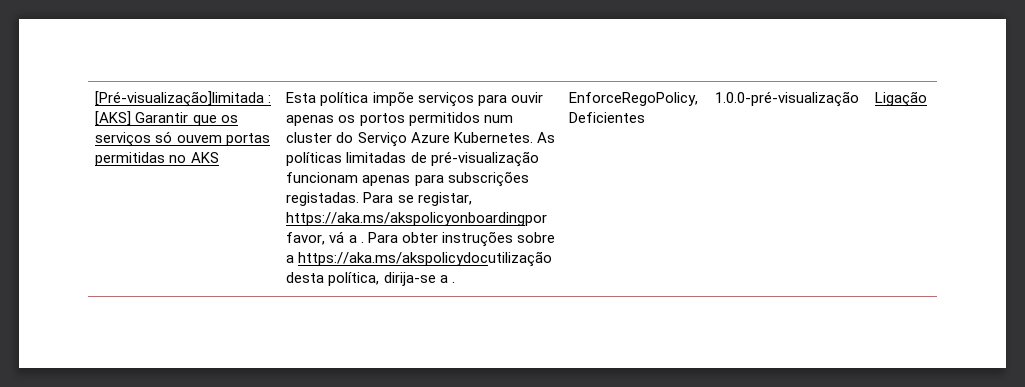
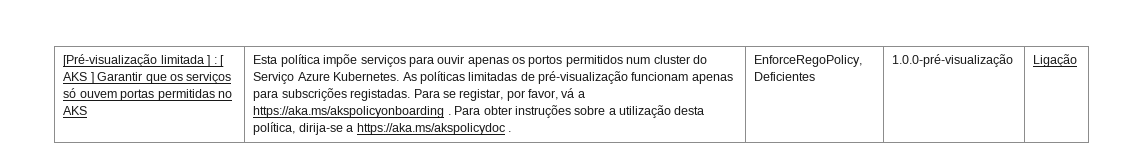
- [Pré-visualização]limitada : [AKS] Garantir que os serviços só ouvem portas permitidas no AKS
+ [Pré-visualização limitada ] : [ AKS ] Garantir que os serviços só ouvem portas permitidas no AKS
- Para se registar, https://aka.ms/akspolicyonboardingpor favor, vá a .
+ Para se registar, por favor, vá a https://aka.ms/akspolicyonboarding .
- Para obter instruções sobre a https://aka.ms/akspolicydocutilização desta política, dirija-se a .
+ Para obter instruções sobre a utilização desta política, dirija-se a https://aka.ms/akspolicydoc .

